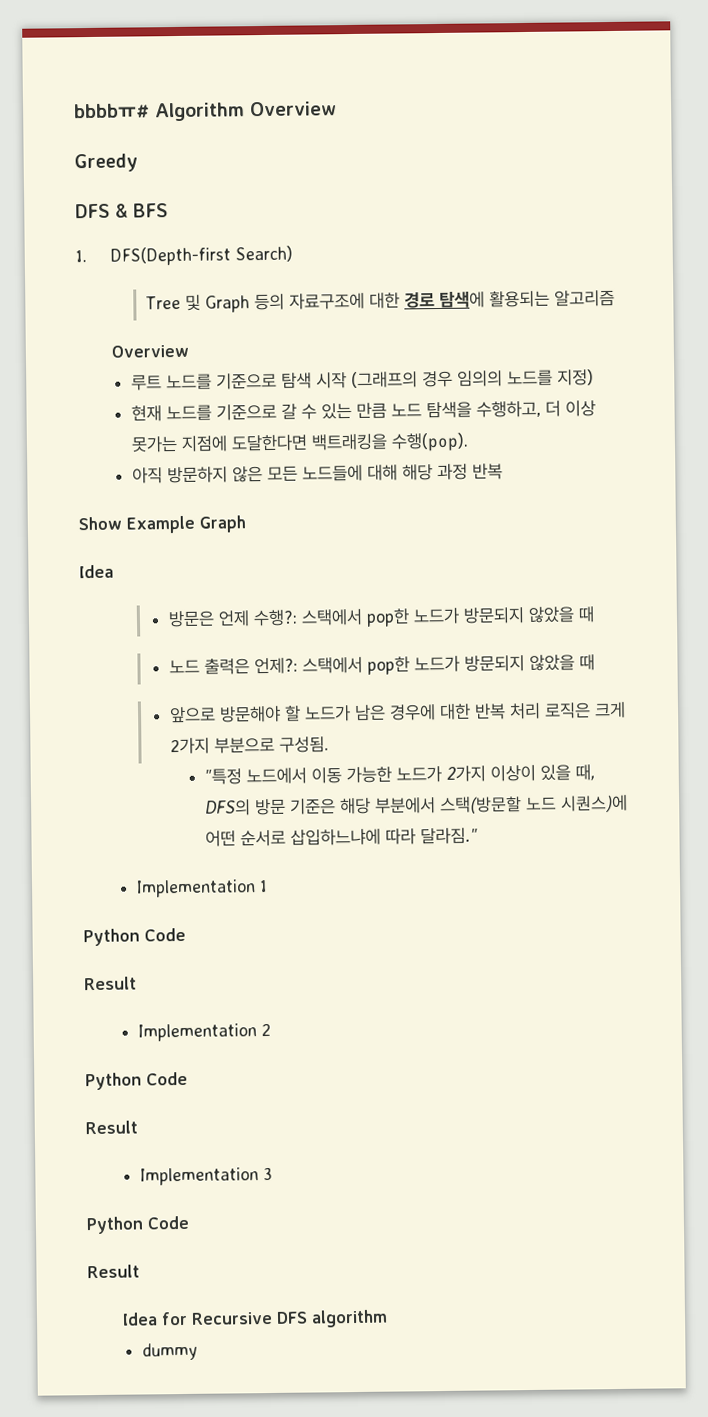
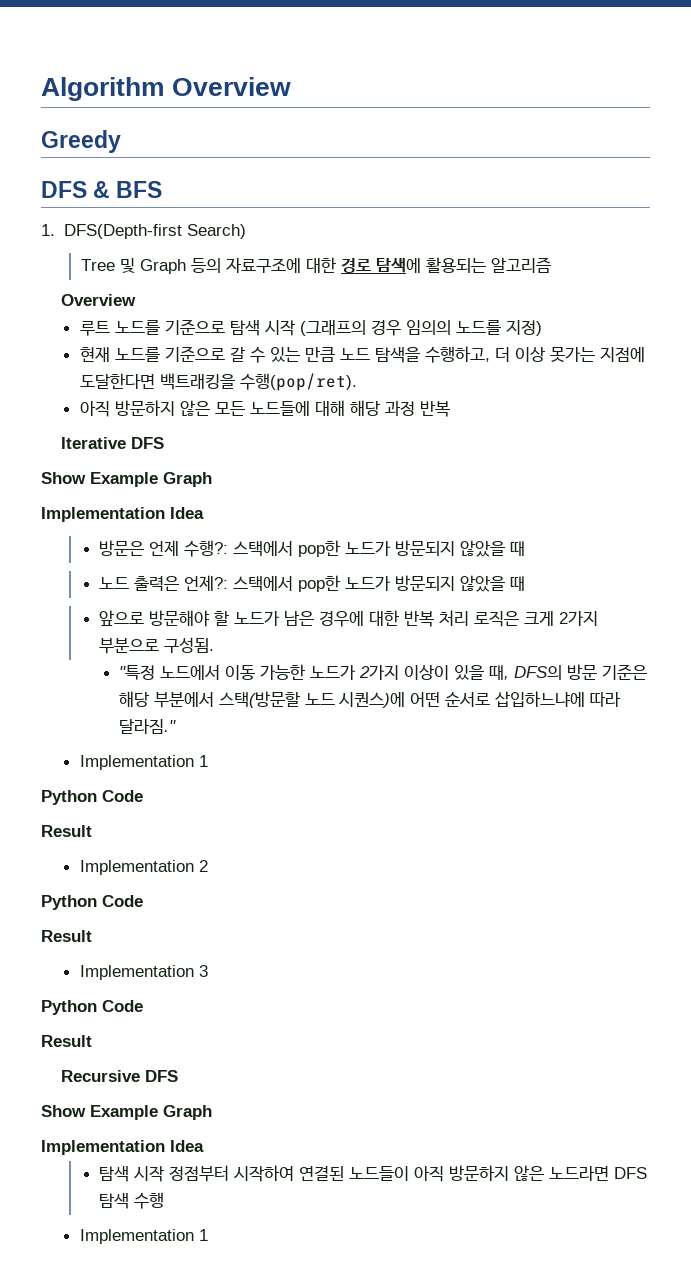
- bbbbㅠ# Algorithm Overview
+ Algorithm Overview
- 현재 노드를 기준으로 갈 수 있는 만큼 노드 탐색을 수행하고, 더 이상 못가는 지점에 도달한다면 백트래킹을 수행(pop).
+ 현재 노드를 기준으로 갈 수 있는 만큼 노드 탐색을 수행하고, 더 이상 못가는 지점에 도달한다면 백트래킹을 수행(pop/ret).
+ Iterative DFS
  Show Example Graph
- Idea
+ Implementation Idea
- Idea for Recursive DFS algorithm
- dummy
+ Recursive DFS
+ Show Example Graph
+ Implementation Idea
+ 탐색 시작 정점부터 시작하여 연결된 노드들이 아직 방문하지 않은 노드라면 DFS 탐색 수행
+ Implementation 1

